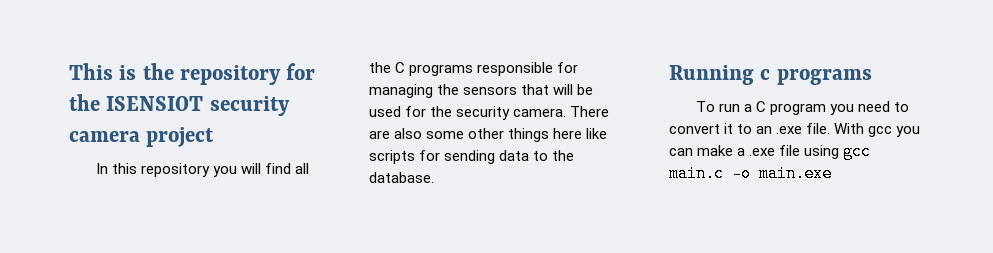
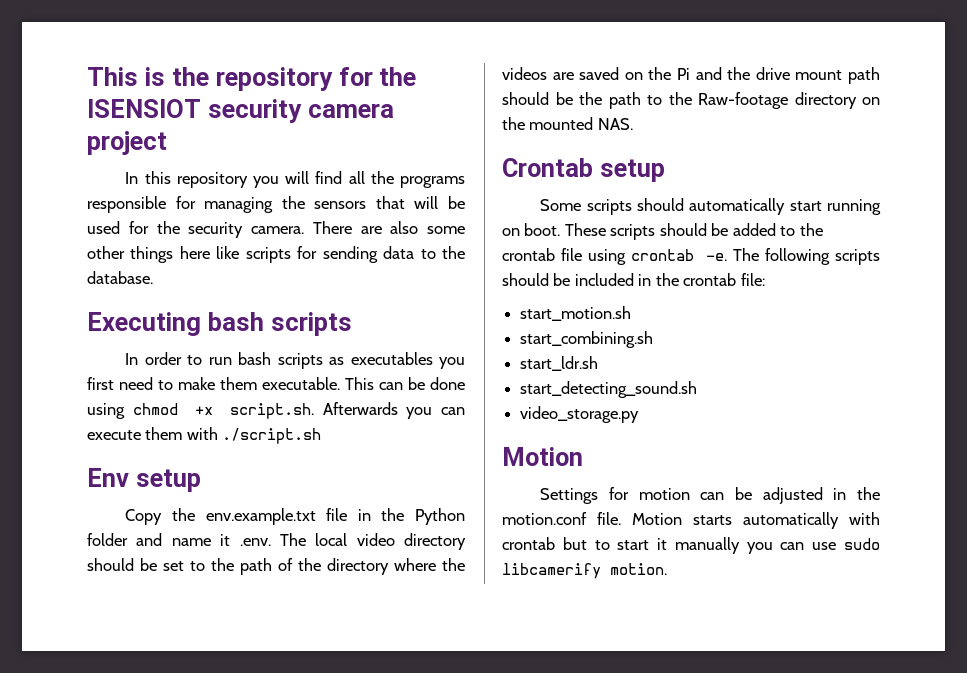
- In this repository you will find all the C programs responsible for managing the sensors that will be used for the security camera.
+ In this repository you will find all the programs responsible for managing the sensors that will be used for the security camera.
- Running c programs
- To run a C program you need to convert it to an .exe file. With gcc you can make a .exe file using gcc main.c -o main.exe
+ Executing bash scripts
+ In order to run bash scripts as executables you first need to make them executable. This can be done using chmod +x script.sh. Afterwards you can execute them with ./script.sh
+ Env setup
+ Copy the env.example.txt file in the Python folder and name it .env. The local video directory should be set to the path of the directory where the videos are saved on the Pi and the drive mount path should be the path to the Raw-footage directory on the mounted NAS.
+ Crontab setup
+ Some scripts should automatically start running on boot. These scripts should be added to the crontab file using crontab -e. The following scripts should be included in the crontab file:
+ start_motion.sh
+ start_combining.sh
+ start_ldr.sh
+ start_detecting_sound.sh
+ video_storage.py
+ Motion
+ Settings for motion can be adjusted in the motion.conf file. Motion starts automatically with crontab but to start it manually you can use sudo libcamerify motion.

